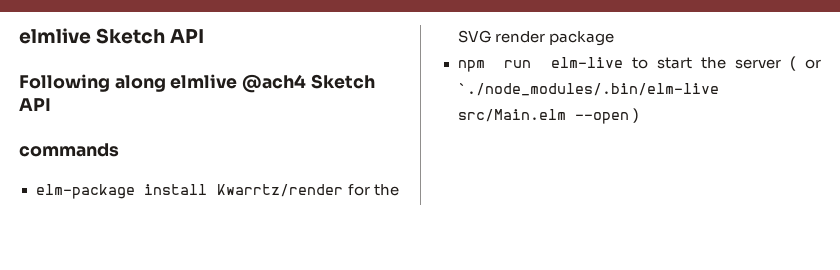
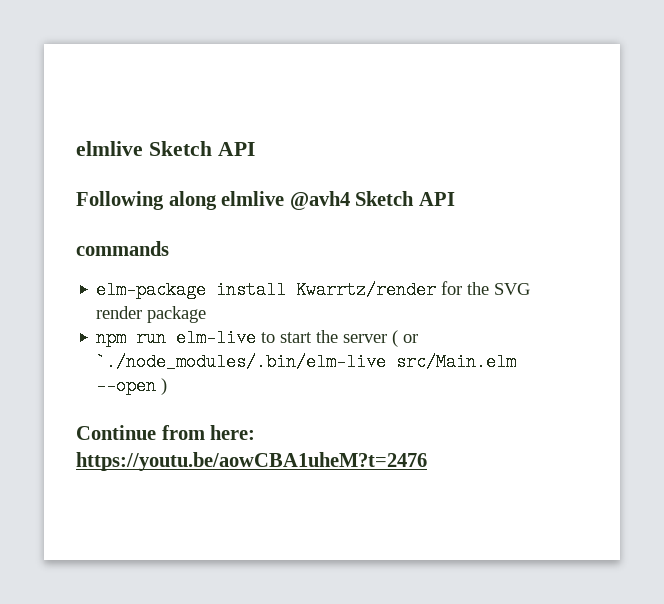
- Following along elmlive @ach4 Sketch API
+ Following along elmlive @avh4 Sketch API
+ Continue from here: https://youtu.be/aowCBA1uheM?t=2476

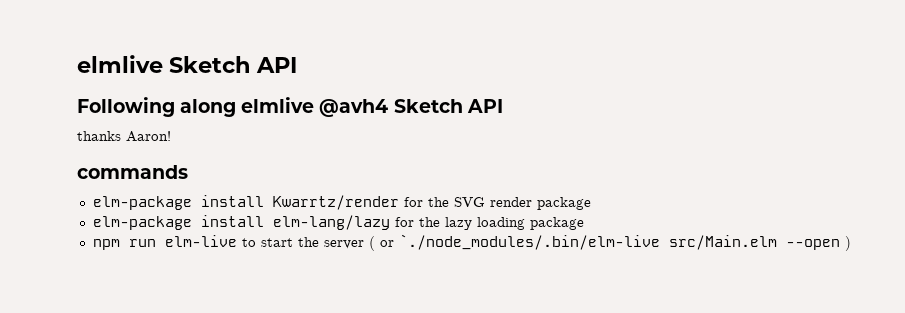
+ thanks Aaron!
+ elm-package install elm-lang/lazy for the lazy loading package
- Continue from here: https://youtu.be/aowCBA1uheM?t=2476

